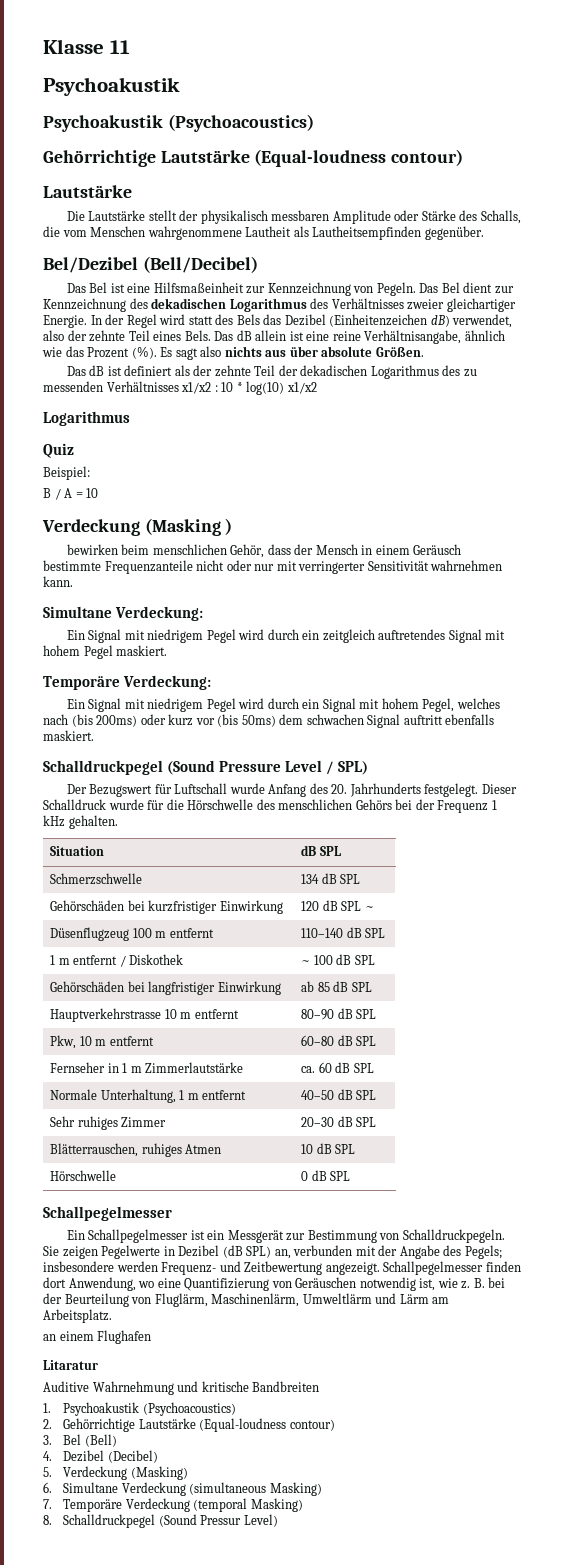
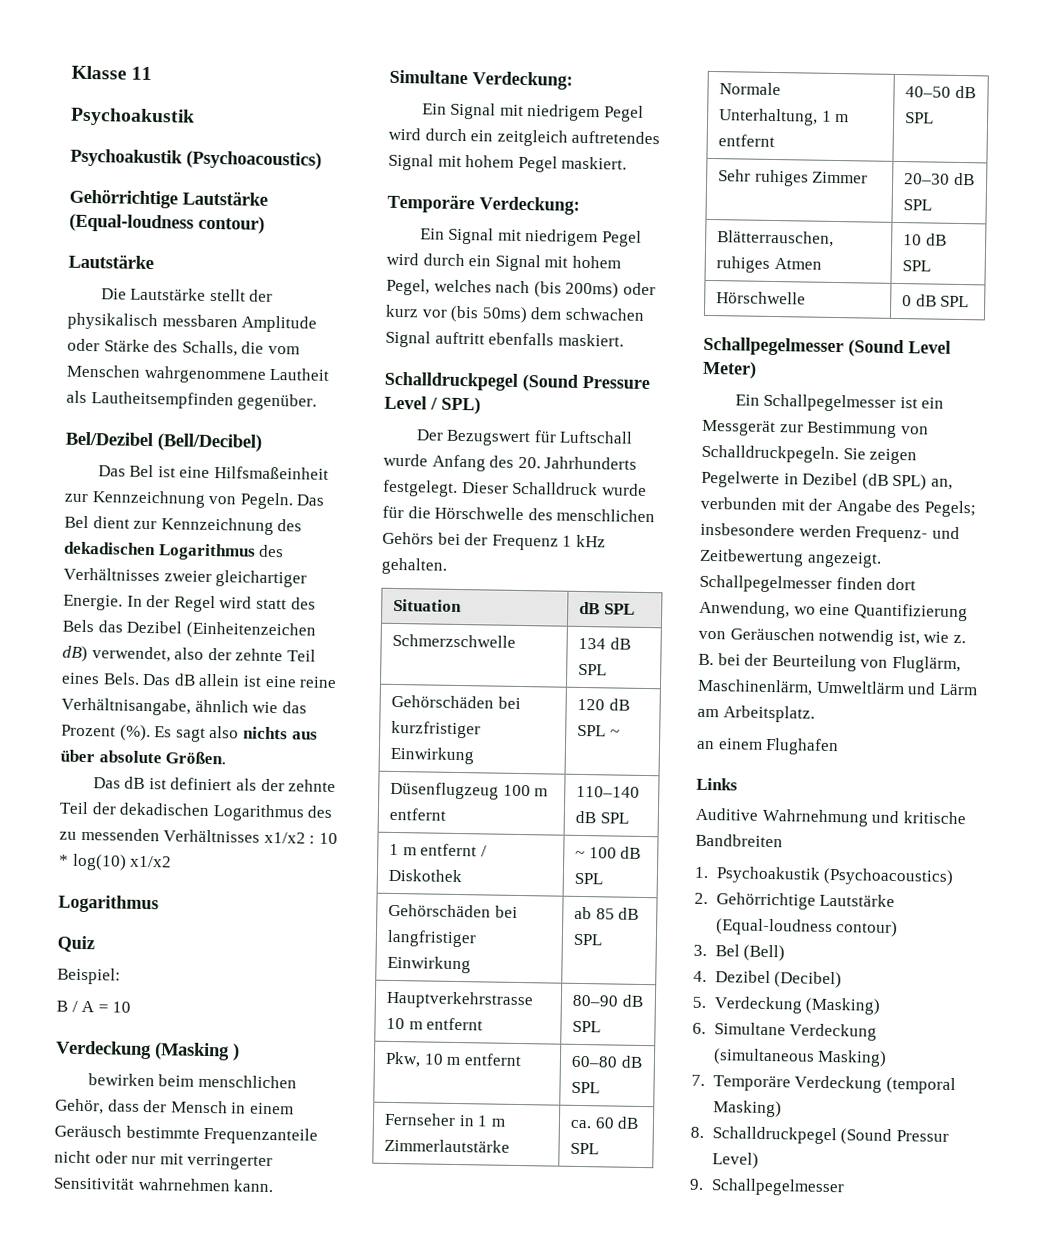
  Hörschwelle | 0 dB SPL
- Schallpegelmesser
+ Schallpegelmesser (Sound Level Meter)
- Litaratur
+ Links
+ 9. Schallpegelmesser

